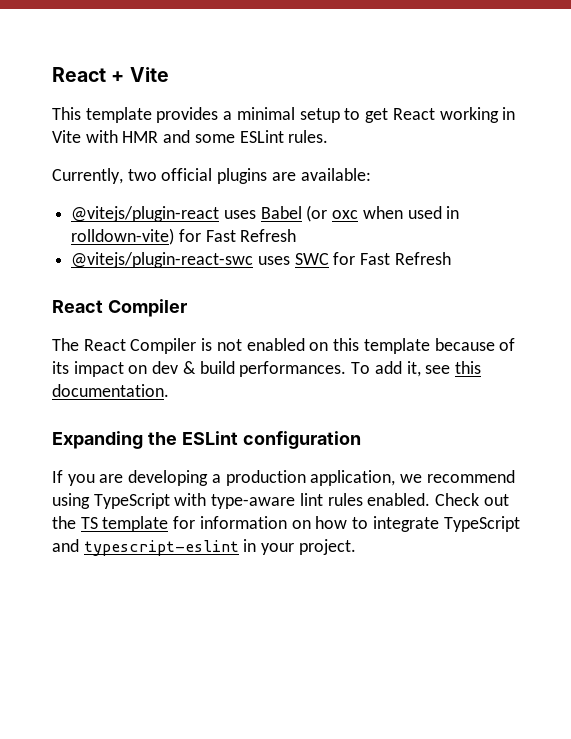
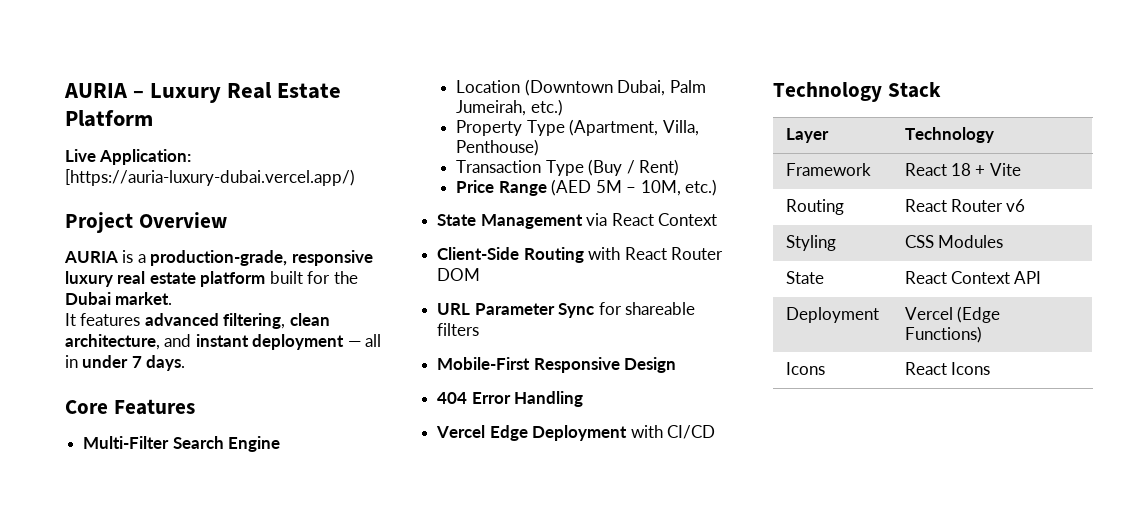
- React + Vite
- This template provides a minimal setup to get React working in Vite with HMR and some ESLint rules.
- Currently, two official plugins are available:
- @vitejs/plugin-react uses Babel (or oxc when used in rolldown-vite) for Fast Refresh
- @vitejs/plugin-react-swc uses SWC for Fast Refresh
- React Compiler
- The React Compiler is not enabled on this template because of its impact on dev & build performances. To add it, see this documentation.
- Expanding the ESLint configuration
- If you are developing a production application, we recommend using TypeScript with type-aware lint rules enabled. Check out the TS template for information on how to integrate TypeScript and typescript-eslint in your project.
+ AURIA – Luxury Real Estate Platform
+ Live Application: [https://auria-luxury-dubai.vercel.app/)
+ Project Overview
+ AURIA is a production-grade, responsive luxury real estate platform built for the Dubai market.
+ It features advanced filtering, clean architecture, and instant deployment — all in under 7 days.
+ Core Features
+ Multi-Filter Search Engine
+ Location (Downtown Dubai, Palm Jumeirah, etc.)
+ Property Type (Apartment, Villa, Penthouse)
+ Transaction Type (Buy / Rent)
+ Price Range (AED 5M – 10M, etc.)
+ State Management via React Context
+ Client-Side Routing with React Router DOM
+ URL Parameter Sync for shareable filters
+ Mobile-First Responsive Design
+ 404 Error Handling
+ Vercel Edge Deployment with CI/CD
+ Technology Stack
+ Layer | Technology
+ Framework | React 18 + Vite
+ Routing | React Router v6
+ Styling | CSS Modules
+ State | React Context API
+ Deployment | Vercel (Edge Functions)
+ Icons | React Icons

